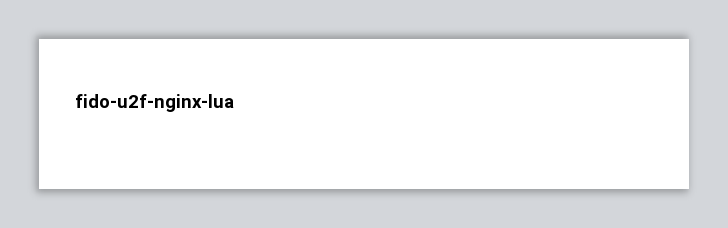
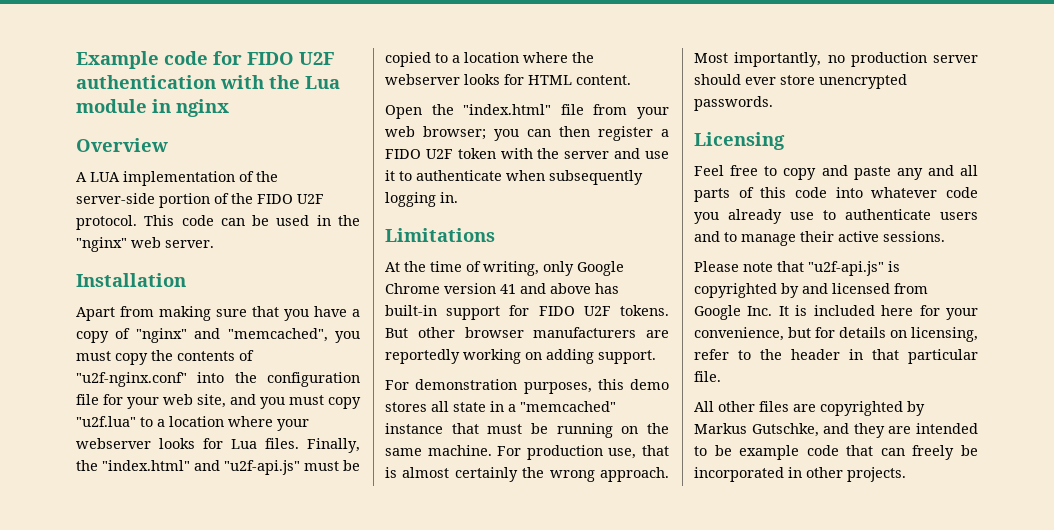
- fido-u2f-nginx-lua
+ Example code for FIDO U2F authentication with the Lua module in nginx
+ Overview
+ A LUA implementation of the server-side portion of the FIDO U2F protocol. This code can be used in the "nginx" web server.
+ Installation
+ Apart from making sure that you have a copy of "nginx" and "memcached", you must copy the contents of "u2f-nginx.conf" into the configuration file for your web site, and you must copy "u2f.lua" to a location where your webserver looks for Lua files. Finally, the "index.html" and "u2f-api.js" must be copied to a location where the webserver looks for HTML content.
+ Open the "index.html" file from your web browser; you can then register a FIDO U2F token with the server and use it to authenticate when subsequently logging in.
+ Limitations
+ At the time of writing, only Google Chrome version 41 and above has built-in support for FIDO U2F tokens. But other browser manufacturers are reportedly working on adding support.
+ For demonstration purposes, this demo stores all state in a "memcached" instance that must be running on the same machine. For production use, that is almost certainly the wrong approach. Most importantly, no production server should ever store unencrypted passwords.
+ Licensing
+ Feel free to copy and paste any and all parts of this code into whatever code you already use to authenticate users and to manage their active sessions.
+ Please note that "u2f-api.js" is copyrighted by and licensed from Google Inc. It is included here for your convenience, but for details on licensing, refer to the header in that particular file.
+ All other files are copyrighted by Markus Gutschke, and they are intended to be example code that can freely be incorporated in other projects.

